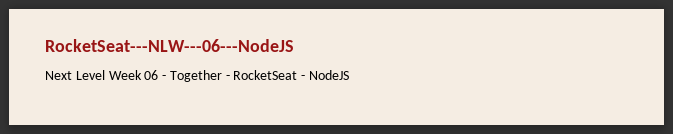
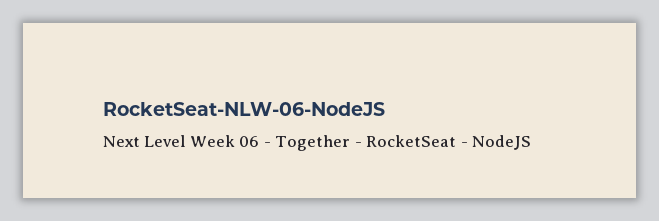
- RocketSeat---NLW---06---NodeJS
+ RocketSeat-NLW-06-NodeJS

